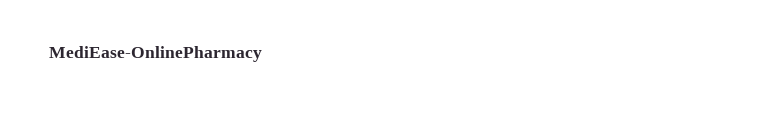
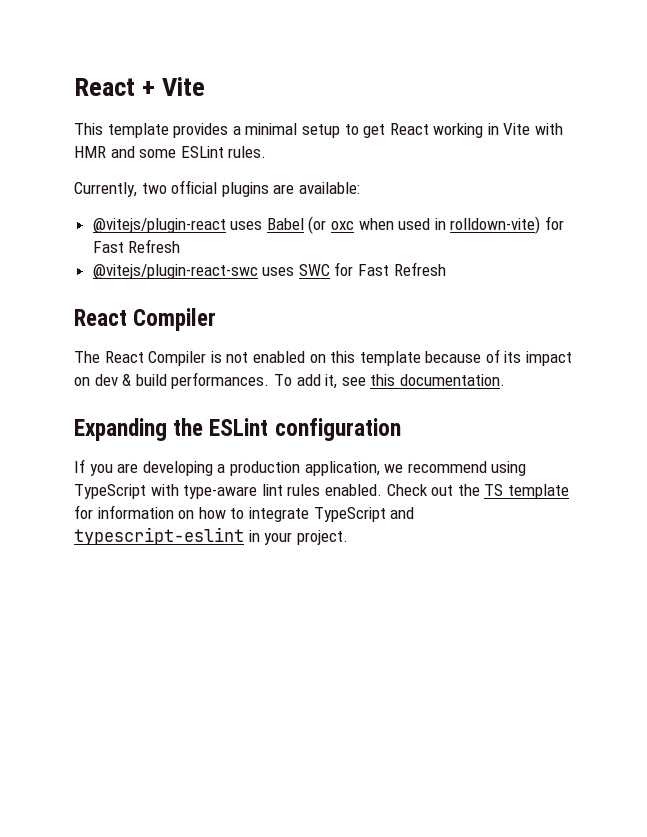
- MediEase-OnlinePharmacy
+ React + Vite
+ This template provides a minimal setup to get React working in Vite with HMR and some ESLint rules.
+ Currently, two official plugins are available:
+ @vitejs/plugin-react uses Babel (or oxc when used in rolldown-vite) for Fast Refresh
+ @vitejs/plugin-react-swc uses SWC for Fast Refresh
+ React Compiler
+ The React Compiler is not enabled on this template because of its impact on dev & build performances. To add it, see this documentation.
+ Expanding the ESLint configuration
+ If you are developing a production application, we recommend using TypeScript with type-aware lint rules enabled. Check out the TS template for information on how to integrate TypeScript and typescript-eslint in your project.

